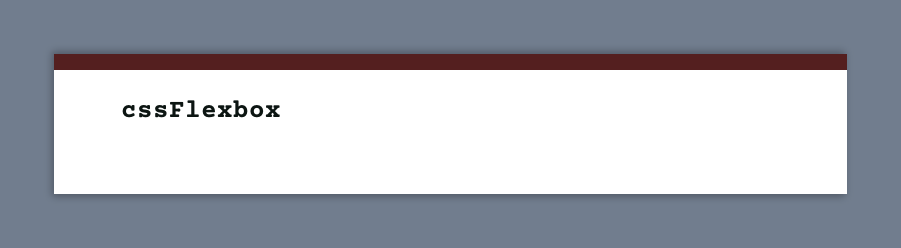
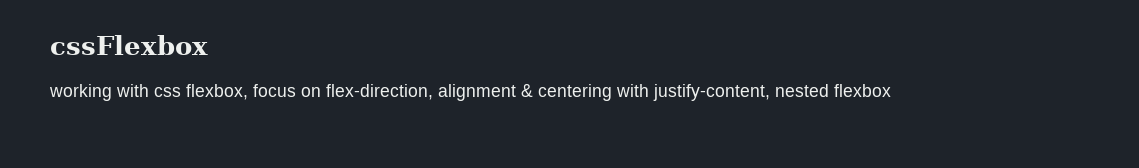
+ working with css flexbox, focus on flex-direction, alignment & centering with justify-content, nested flexbox

